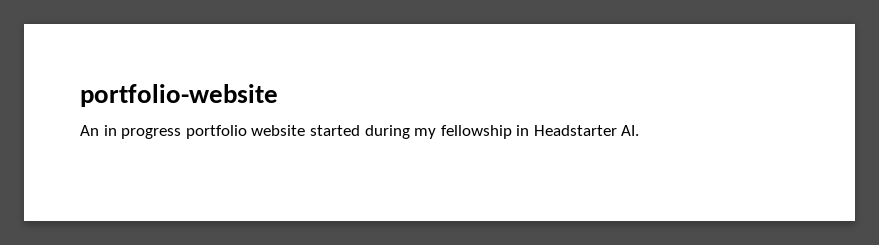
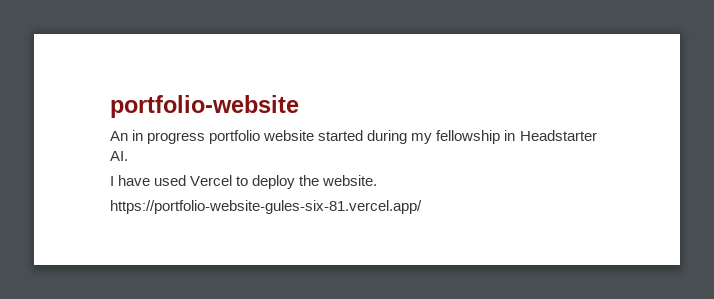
+ I have used Vercel to deploy the website.
+ https://portfolio-website-gules-six-81.vercel.app/

